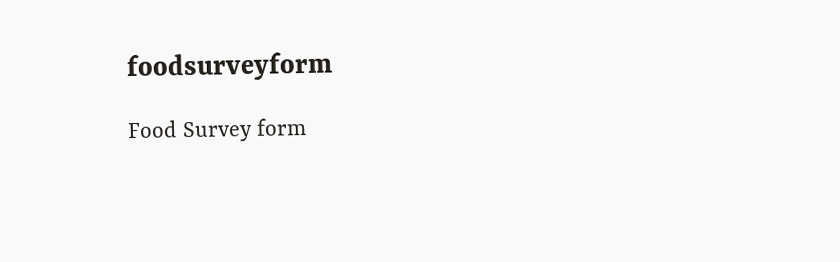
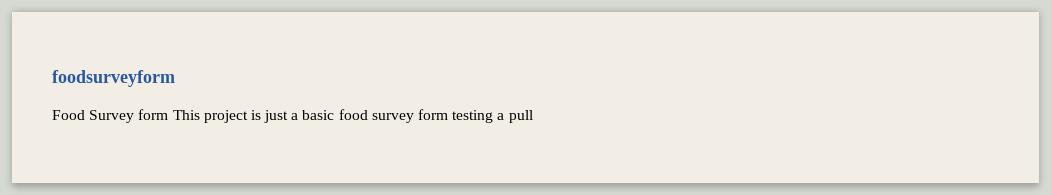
- Food Survey form
+ Food Survey form This project is just a basic food survey form testing a pull

